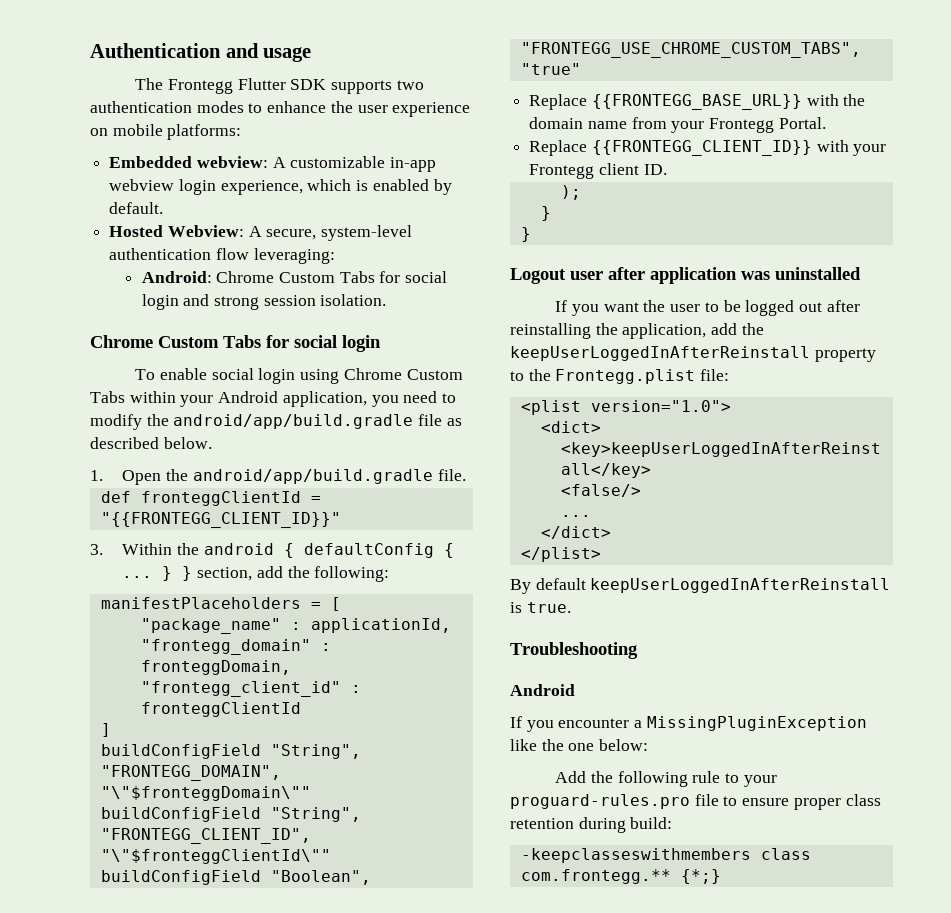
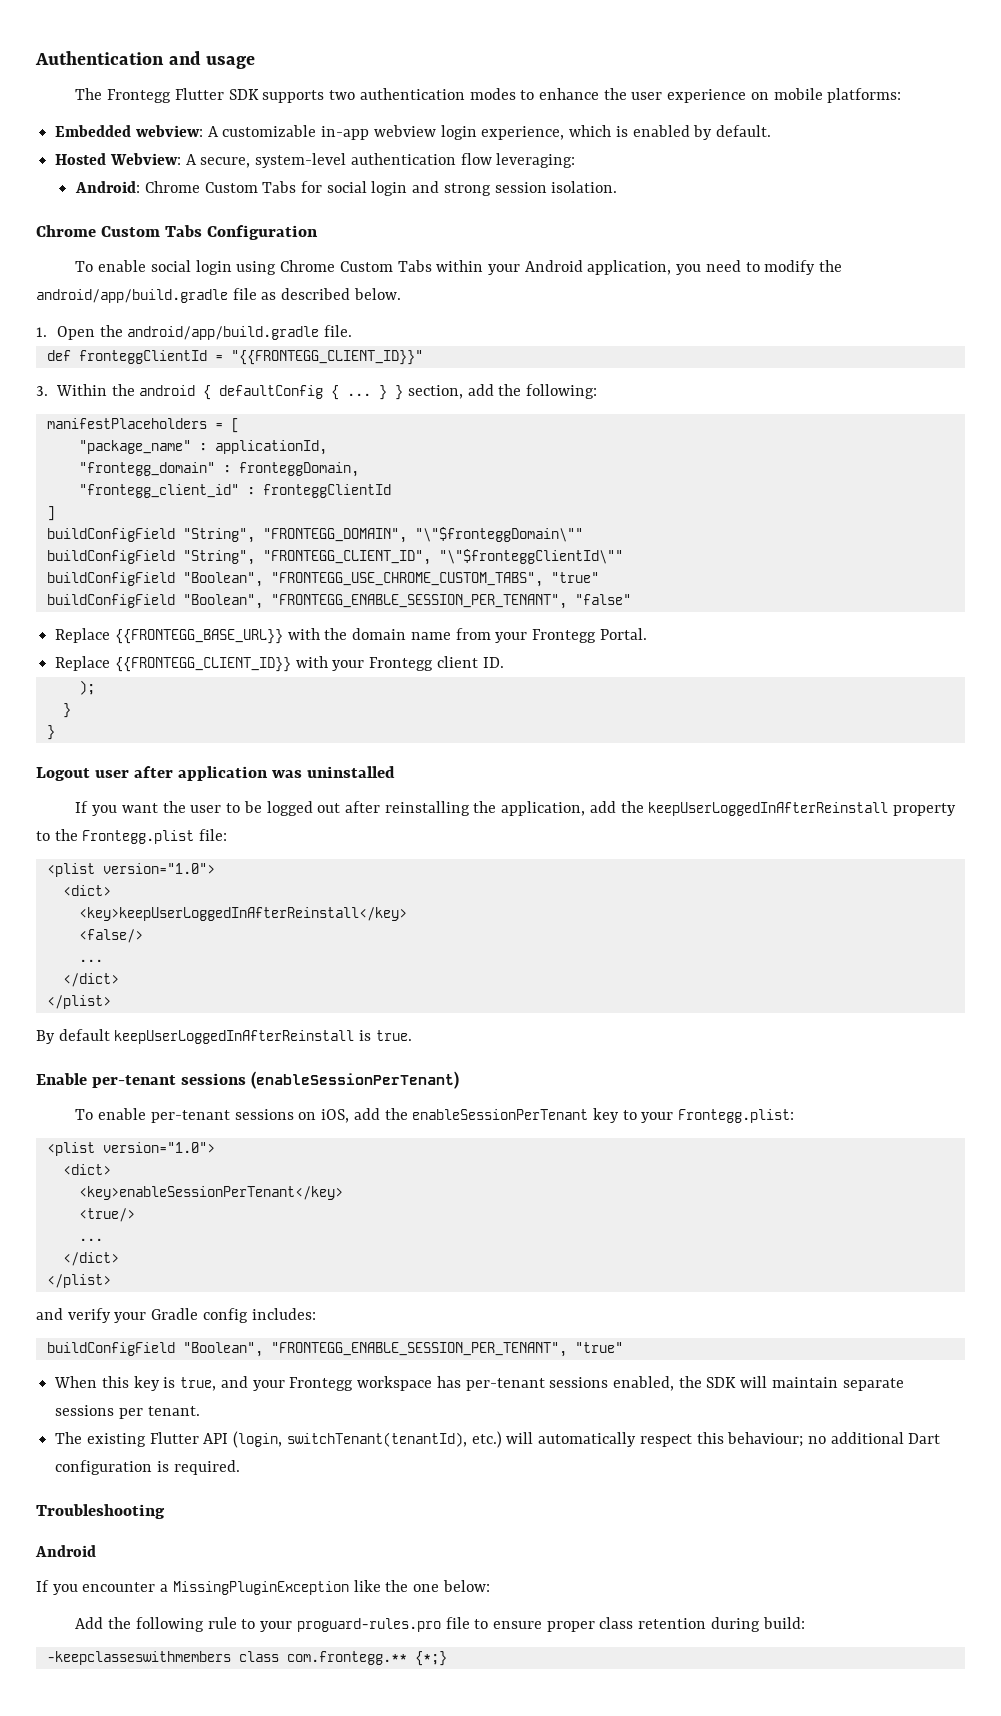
  Android: Chrome Custom Tabs for social login and strong session isolation.
- Chrome Custom Tabs for social login
+ Chrome Custom Tabs Configuration
+ buildConfigField "Boolean", "FRONTEGG_ENABLE_SESSION_PER_TENANT", "false"
+ Enable per-tenant sessions (enableSessionPerTenant)
+ To enable per-tenant sessions on iOS, add the enableSessionPerTenant key to your Frontegg.plist:
+ <plist version="1.0">
+ <dict>
+ <key>enableSessionPerTenant</key>
+ <true/>
+ ...
+ </dict>
+ </plist>
+ and verify your Gradle config includes:
+ buildConfigField "Boolean", "FRONTEGG_ENABLE_SESSION_PER_TENANT", "true"
+ When this key is true, and your Frontegg workspace has per-tenant sessions enabled, the SDK will maintain separate sessions per tenant.
+ The existing Flutter API (login, switchTenant(tenantId), etc.) will automatically respect this behaviour; no additional Dart configuration is required.

